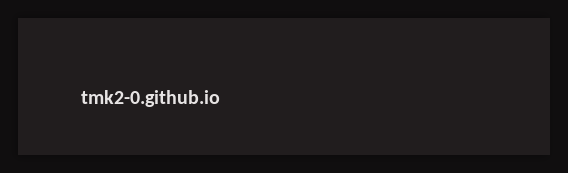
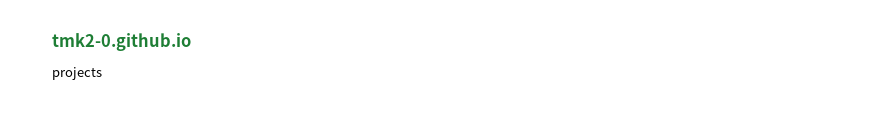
+ projects

